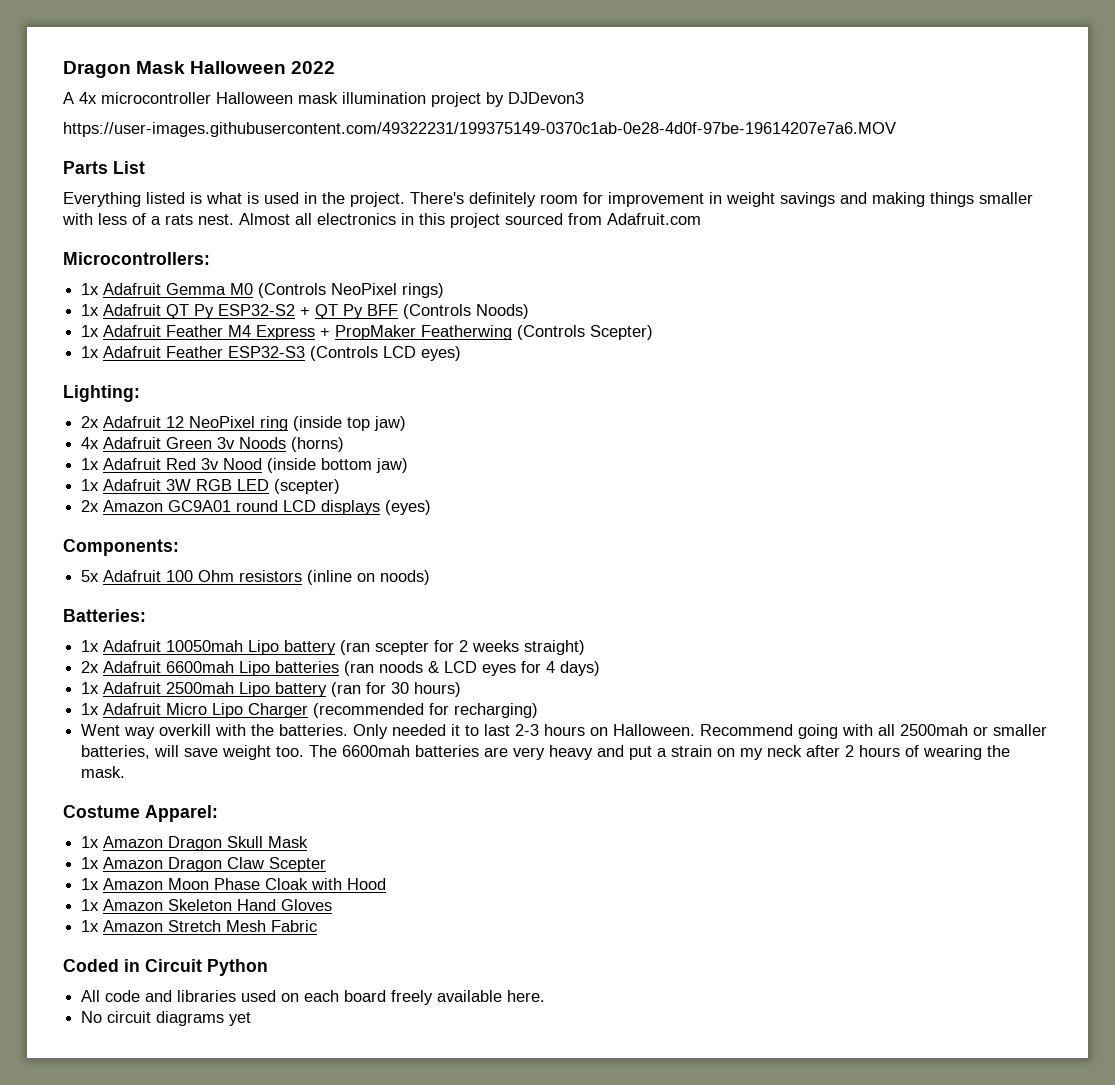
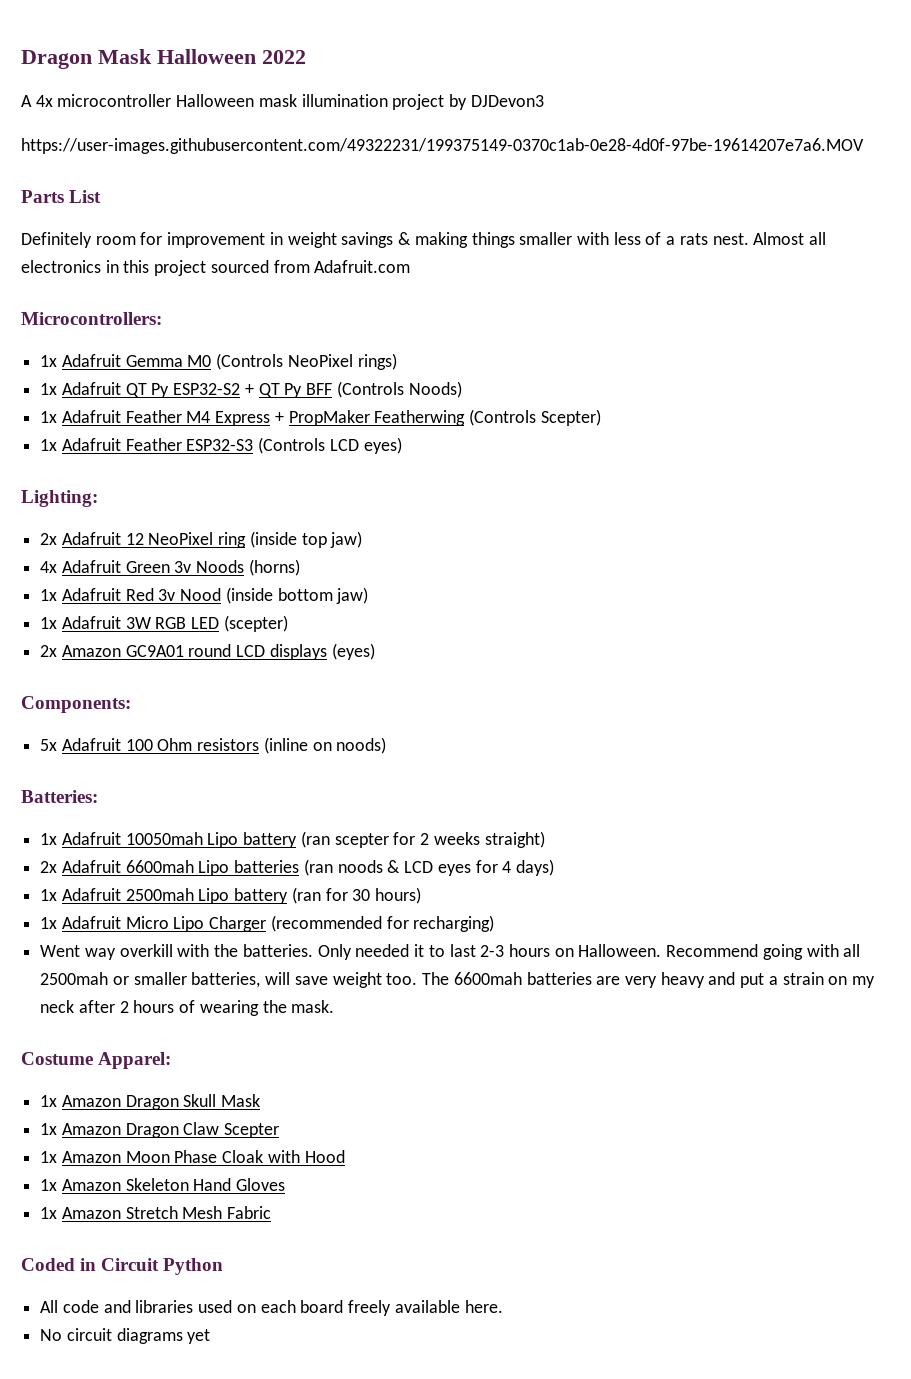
- Everything listed is what is used in the project. There's definitely room for improvement in weight savings and making things smaller with less of a rats nest.
+ Definitely room for improvement in weight savings & making things smaller with less of a rats nest.

